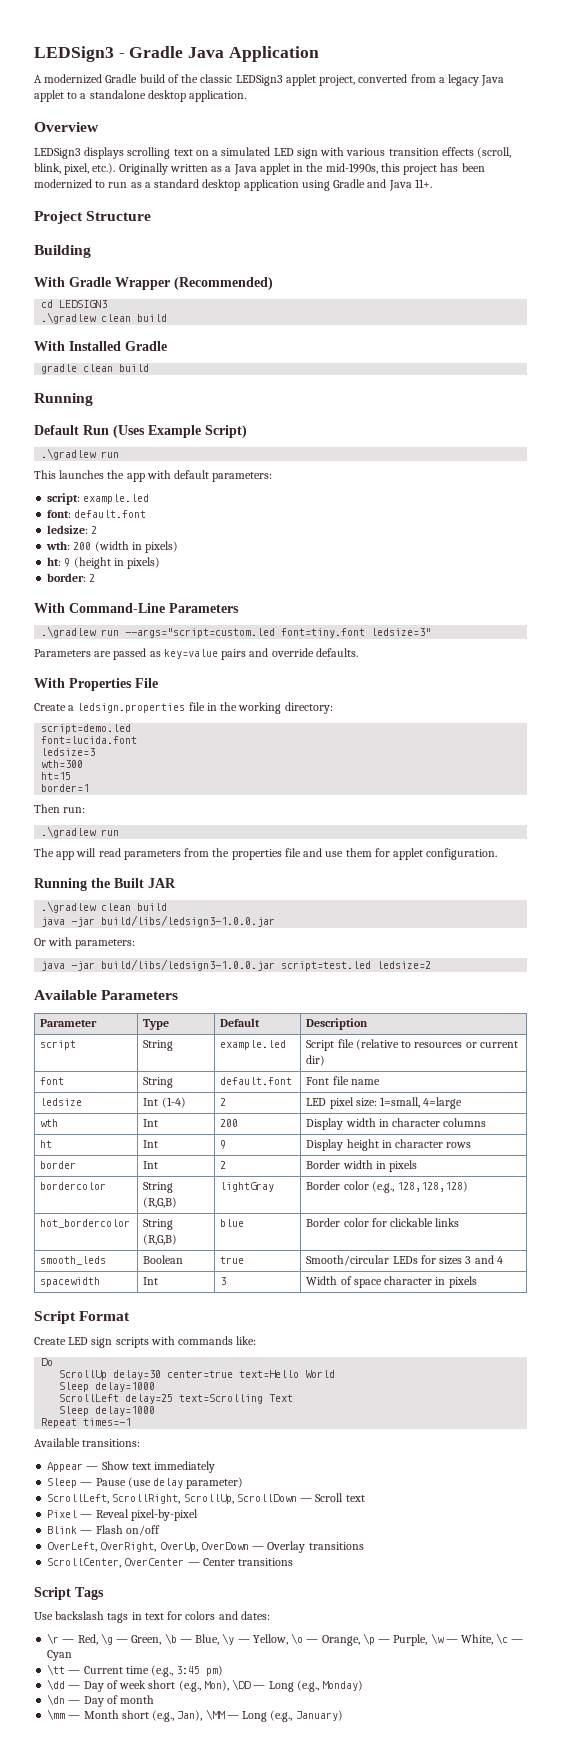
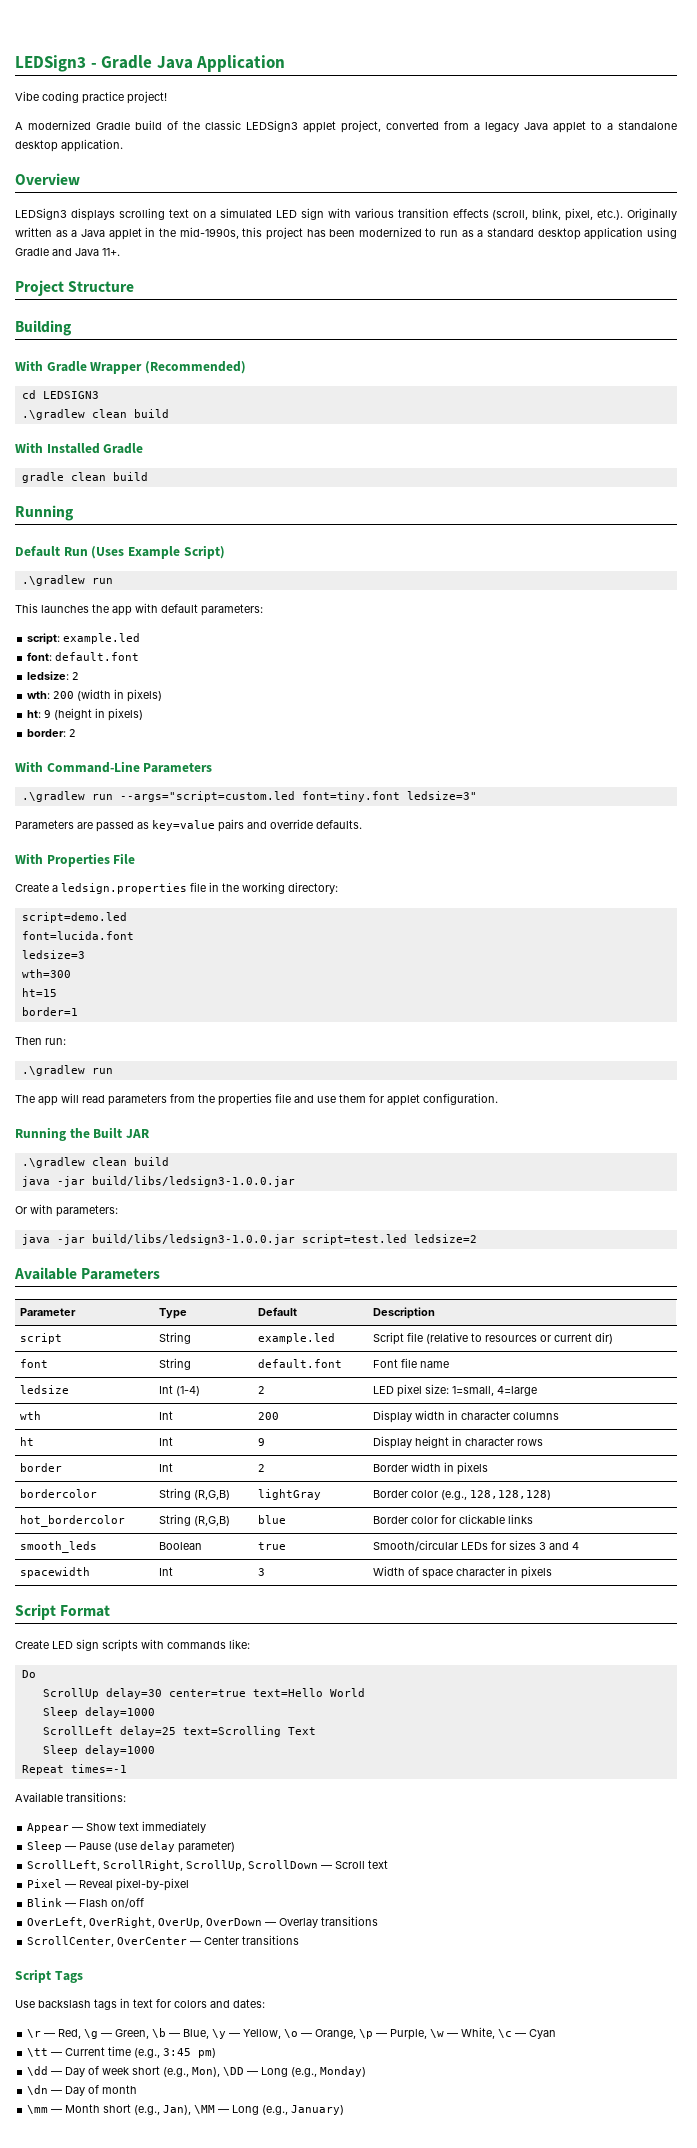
+ Vibe coding practice project!

